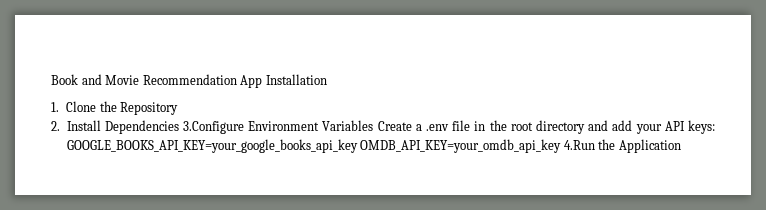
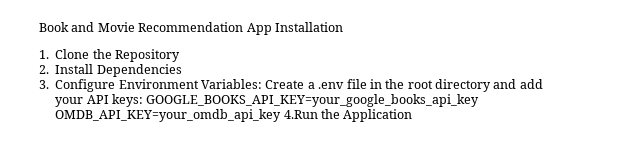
- 2. Install Dependencies 3.Configure Environment Variables Create a .env file in the root directory and add your API keys: GOOGLE_BOOKS_API_KEY=your_google_books_api_key OMDB_API_KEY=your_omdb_api_key 4.Run the Application
+ 2. Install Dependencies
+ 3. Configure Environment Variables: Create a .env file in the root directory and add your API keys: GOOGLE_BOOKS_API_KEY=your_google_books_api_key OMDB_API_KEY=your_omdb_api_key 4.Run the Application

